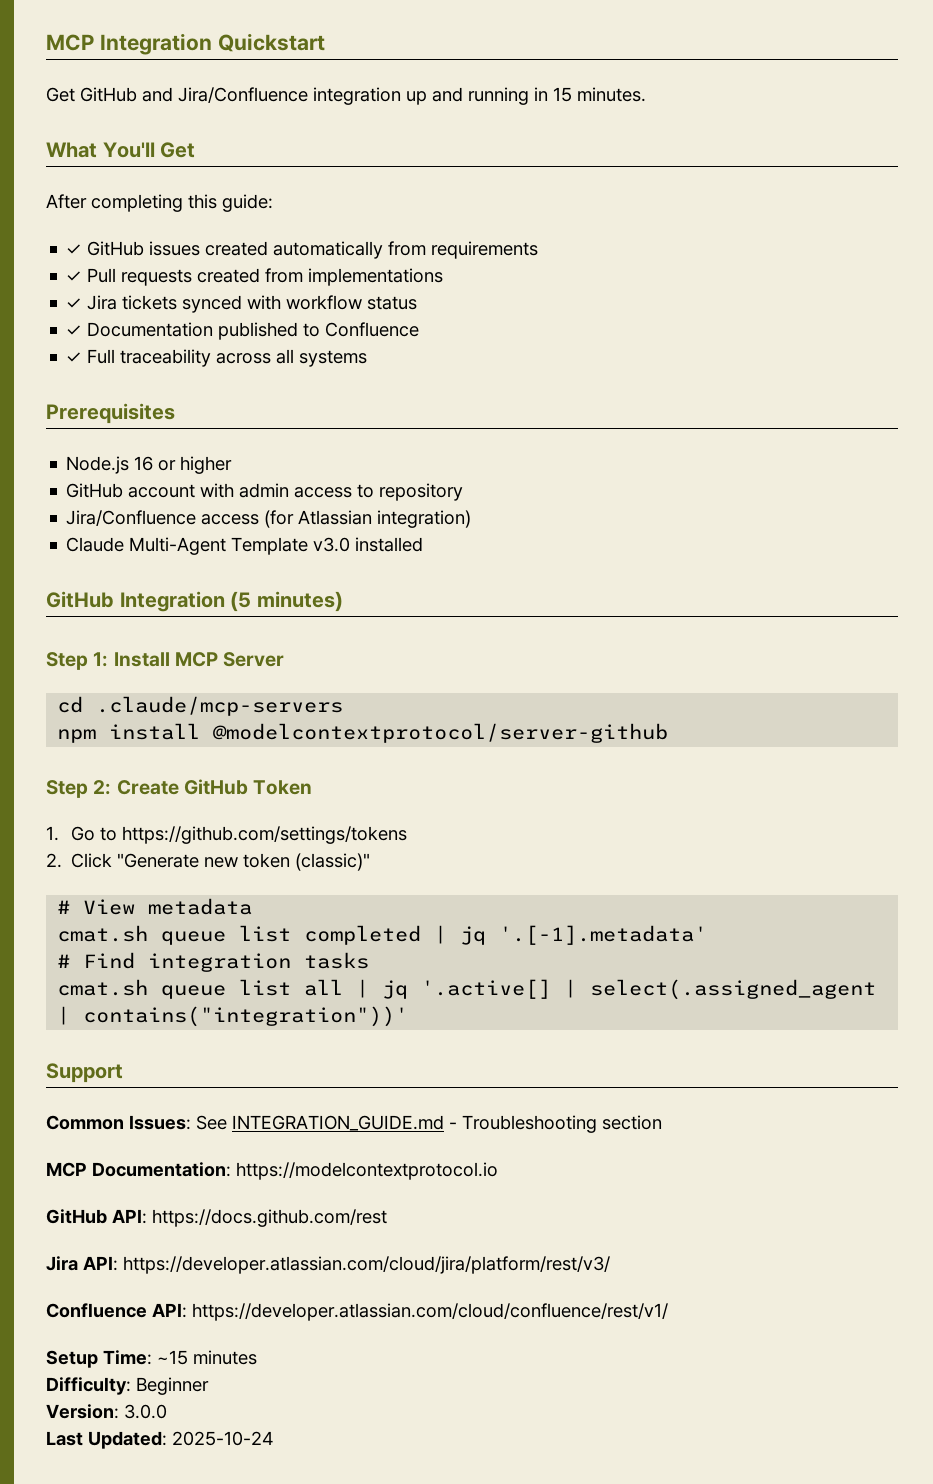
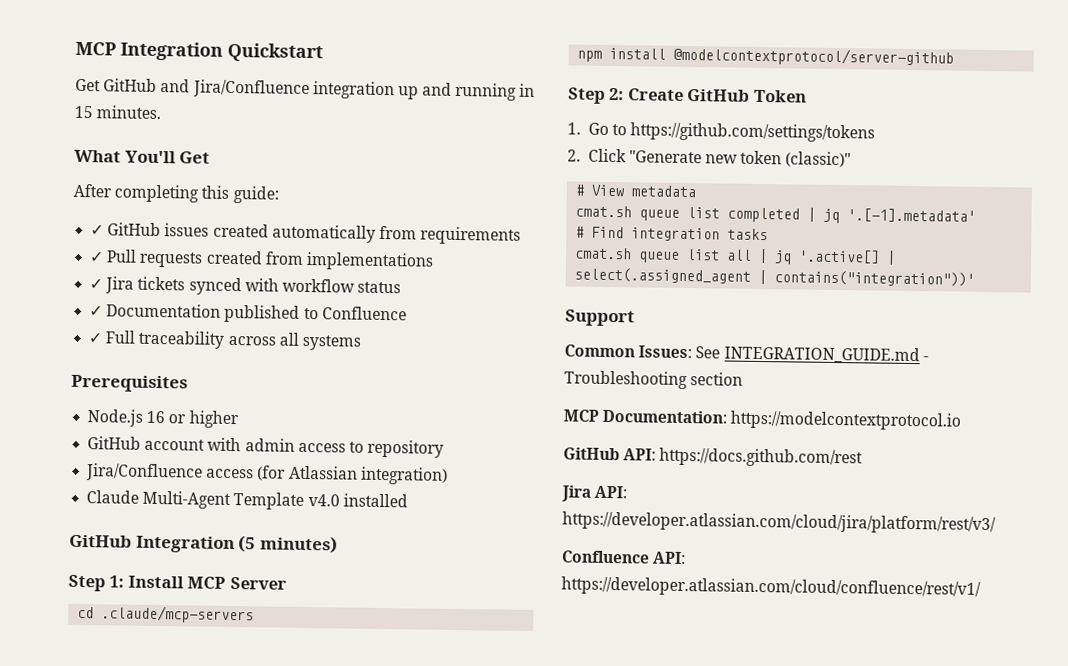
- Claude Multi-Agent Template v3.0 installed
+ Claude Multi-Agent Template v4.0 installed
- Setup Time: ~15 minutes
- Difficulty: Beginner
- Version: 3.0.0
- Last Updated: 2025-10-24

